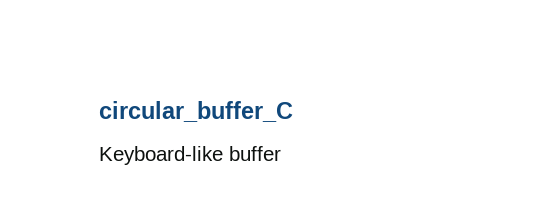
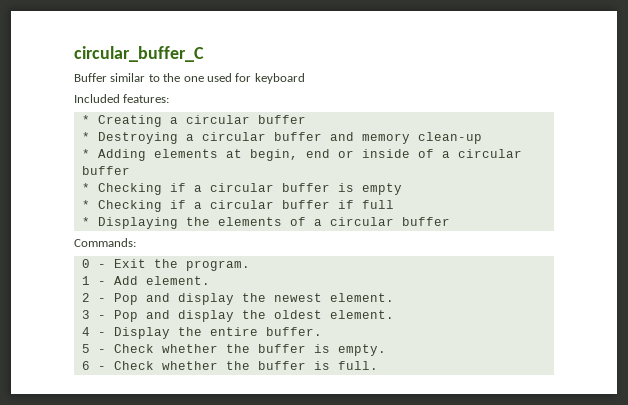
- Keyboard-like buffer
+ Buffer similar to the one used for keyboard
+ Included features:
+ * Creating a circular buffer
+ * Destroying a circular buffer and memory clean-up
+ * Adding elements at begin, end or inside of a circular buffer
+ * Checking if a circular buffer is empty
+ * Checking if a circular buffer if full
+ * Displaying the elements of a circular buffer
+ Commands:
+ 0 - Exit the program.
+ 1 - Add element.
+ 2 - Pop and display the newest element.
+ 3 - Pop and display the oldest element.
+ 4 - Display the entire buffer.
+ 5 - Check whether the buffer is empty.
+ 6 - Check whether the buffer is full.

